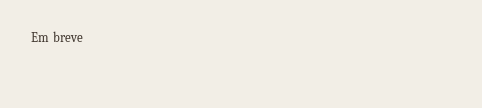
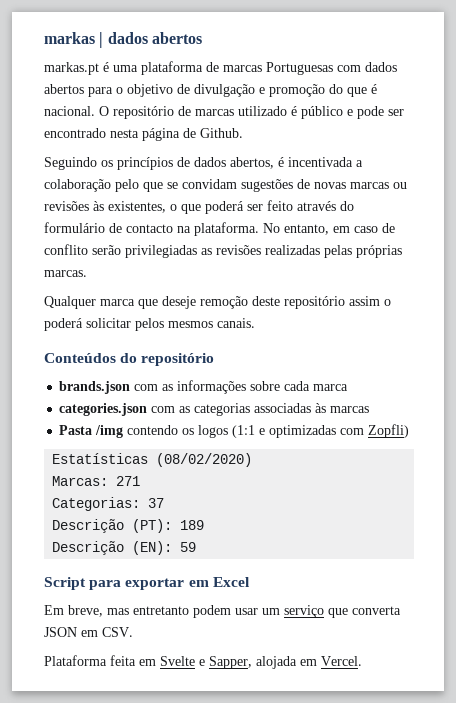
- Em breve
+ markas | dados abertos
+ markas.pt é uma plataforma de marcas Portuguesas com dados abertos para o objetivo de divulgação e promoção do que é nacional. O repositório de marcas utilizado é público e pode ser encontrado nesta página de Github.
+ Seguindo os princípios de dados abertos, é incentivada a colaboração pelo que se convidam sugestões de novas marcas ou revisões às existentes, o que poderá ser feito através do formulário de contacto na plataforma. No entanto, em caso de conflito serão privilegiadas as revisões realizadas pelas próprias marcas.
+ Qualquer marca que deseje remoção deste repositório assim o poderá solicitar pelos mesmos canais.
+ Conteúdos do repositório
+ brands.json com as informações sobre cada marca
+ categories.json com as categorias associadas às marcas
+ Pasta /img contendo os logos (1:1 e optimizadas com Zopfli)
+ Estatísticas (08/02/2020)
+ Marcas: 271
+ Categorias: 37
+ Descrição (PT): 189
+ Descrição (EN): 59
+ Script para exportar em Excel
+ Em breve, mas entretanto podem usar um serviço que converta JSON em CSV.
+ Plataforma feita em Svelte e Sapper, alojada em Vercel.

